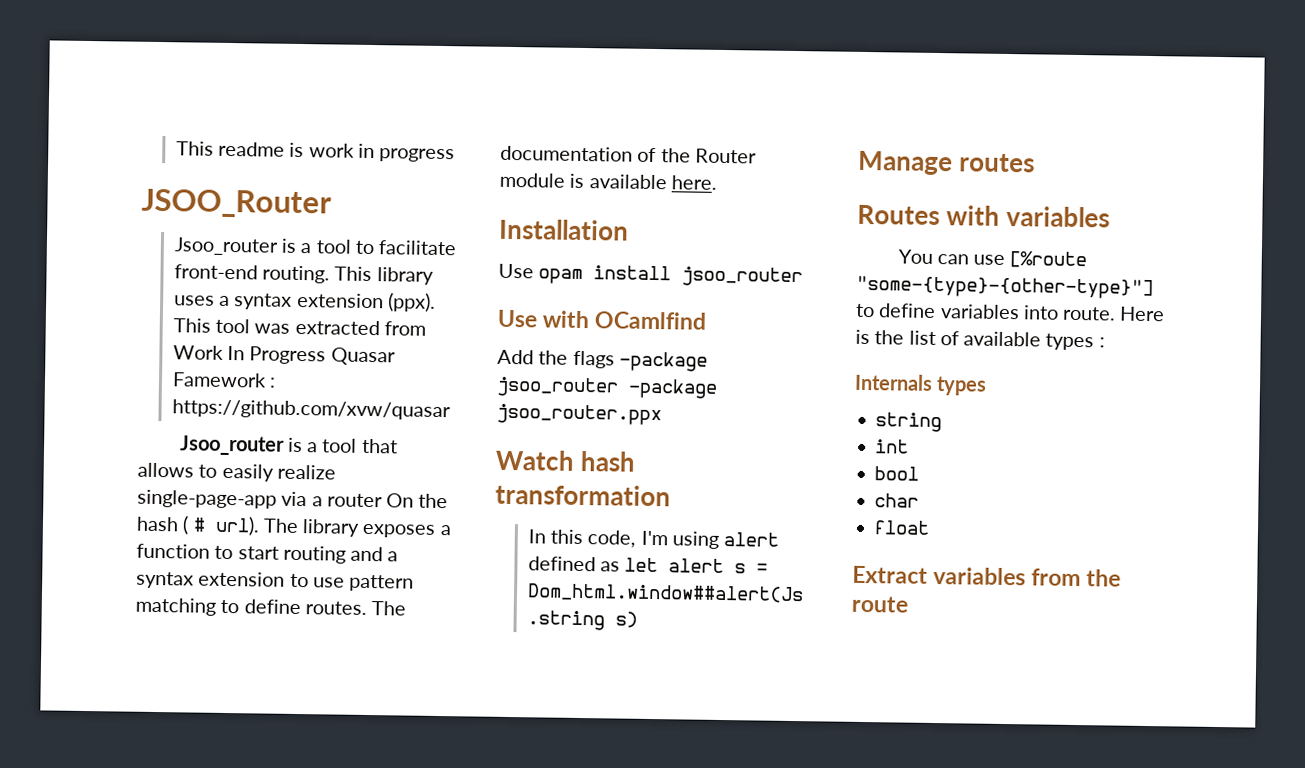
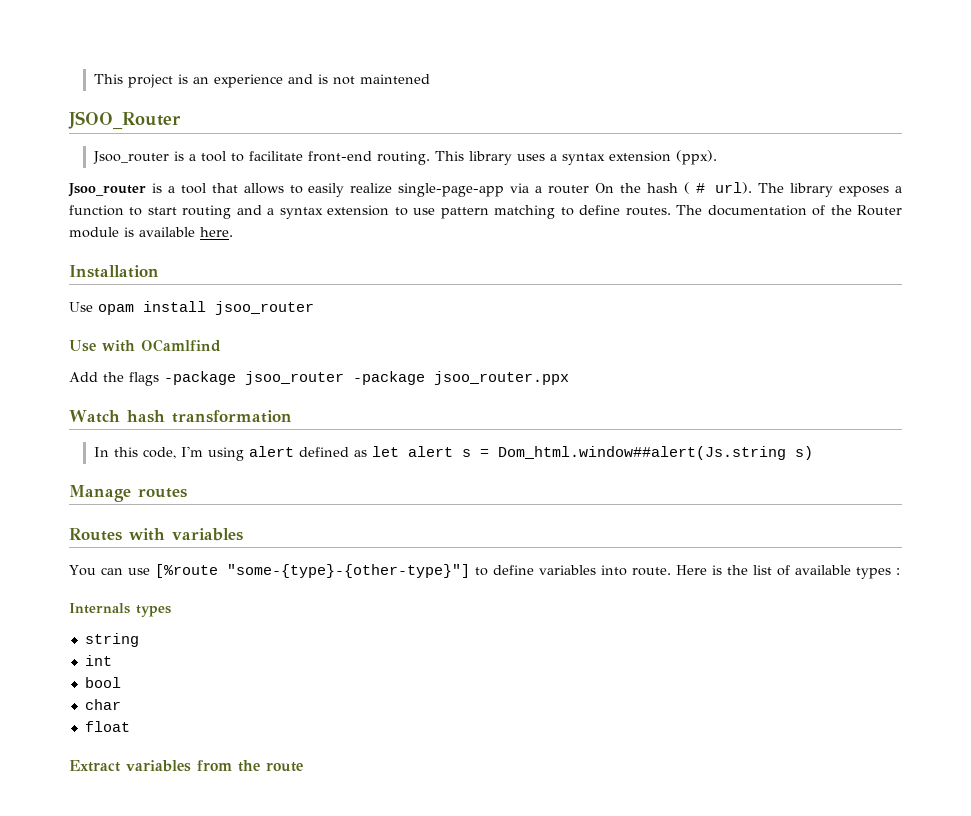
- This readme is work in progress
+ This project is an experience and is not maintened
- This tool was extracted from Work In Progress Quasar Famework : https://github.com/xvw/quasar

